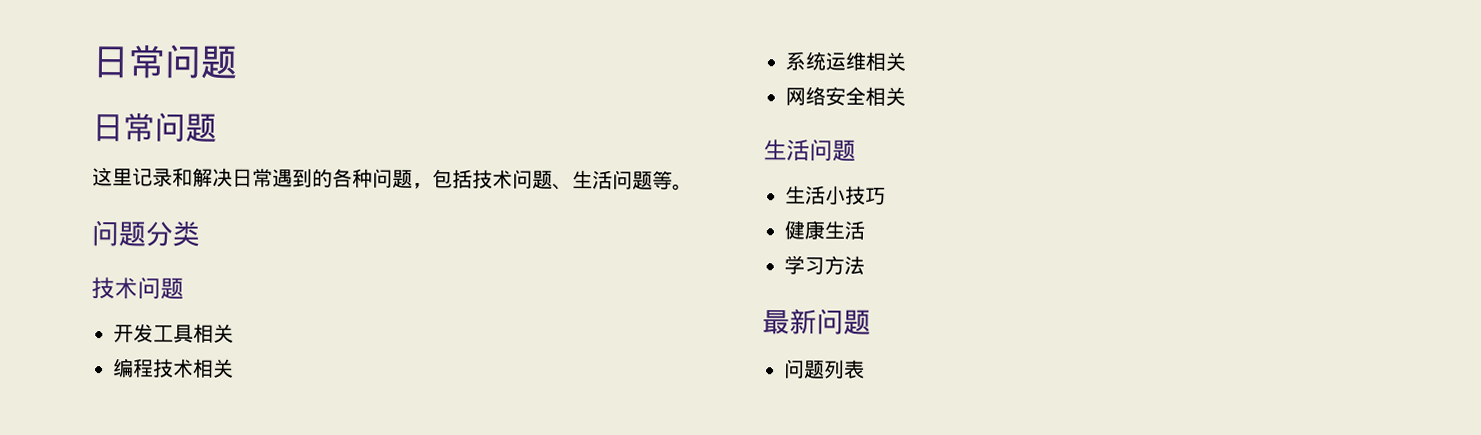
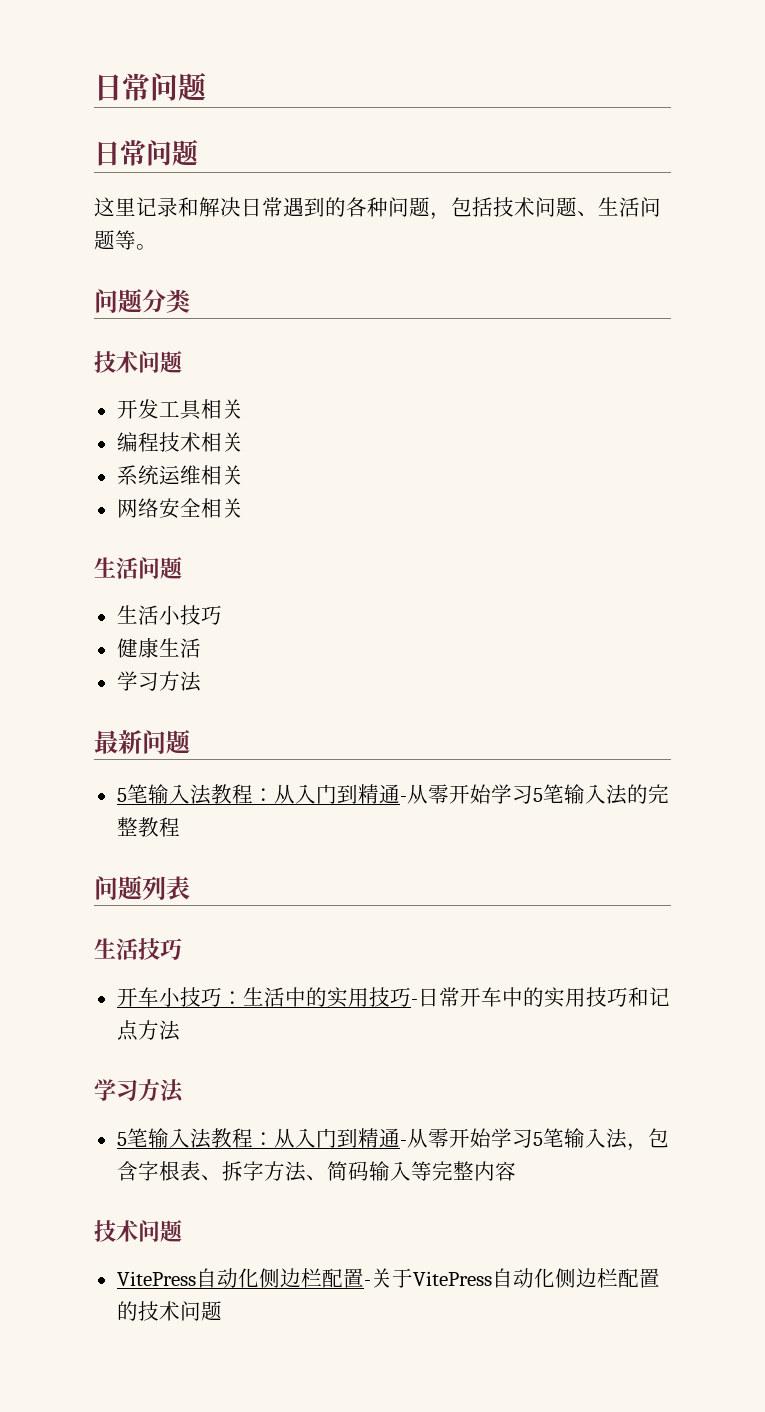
+ 5笔输入法教程：从入门到精通-从零开始学习5笔输入法的完整教程
  问题列表
+ 生活技巧
+ 开车小技巧：生活中的实用技巧-日常开车中的实用技巧和记点方法
+ 学习方法
+ 5笔输入法教程：从入门到精通-从零开始学习5笔输入法，包含字根表、拆字方法、简码输入等完整内容
+ 技术问题
+ VitePress自动化侧边栏配置-关于VitePress自动化侧边栏配置的技术问题

